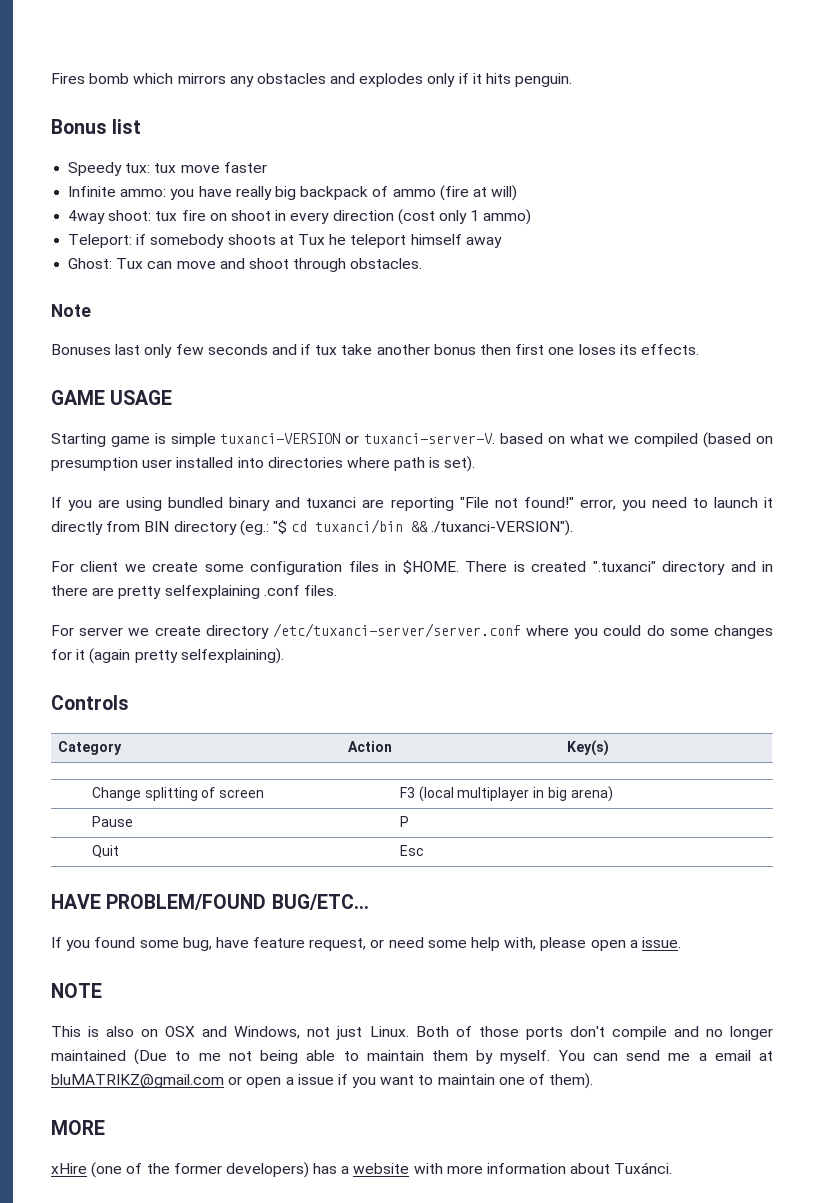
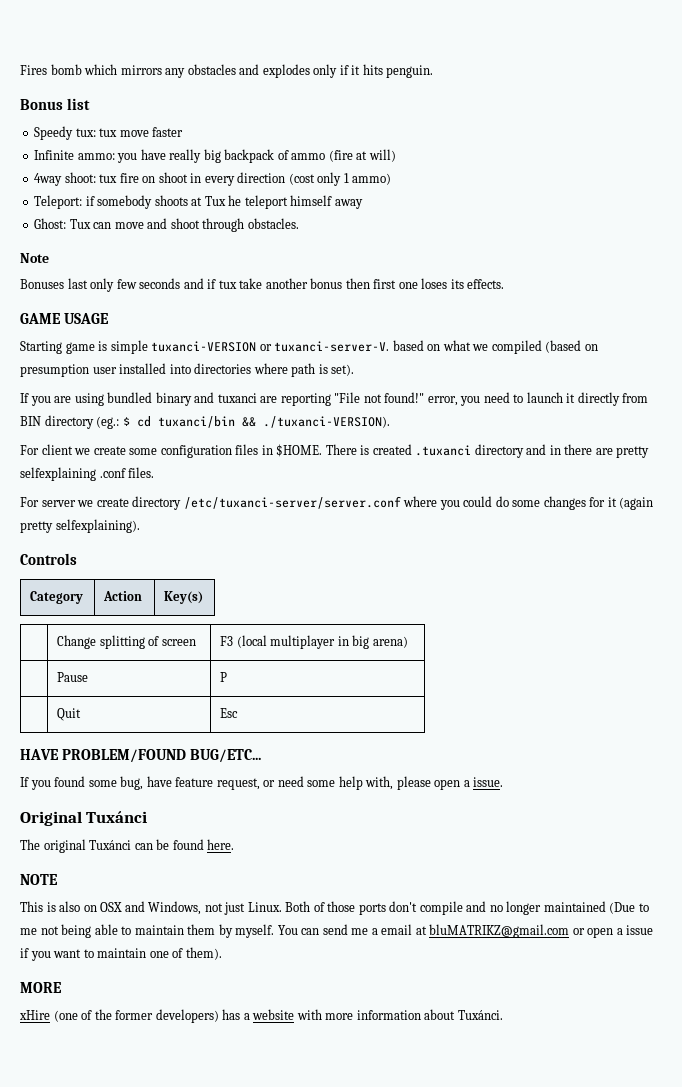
- If you are using bundled binary and tuxanci are reporting "File not found!" error, you need to launch it directly from BIN directory (eg.: "$ cd tuxanci/bin && ./tuxanci-VERSION").
+ If you are using bundled binary and tuxanci are reporting "File not found!" error, you need to launch it directly from BIN directory (eg.: $ cd tuxanci/bin && ./tuxanci-VERSION).
- There is created ".tuxanci" directory and in there are pretty selfexplaining .conf files.
+ There is created .tuxanci directory and in there are pretty selfexplaining .conf files.
+ Original Tuxánci
+ The original Tuxánci can be found here.

